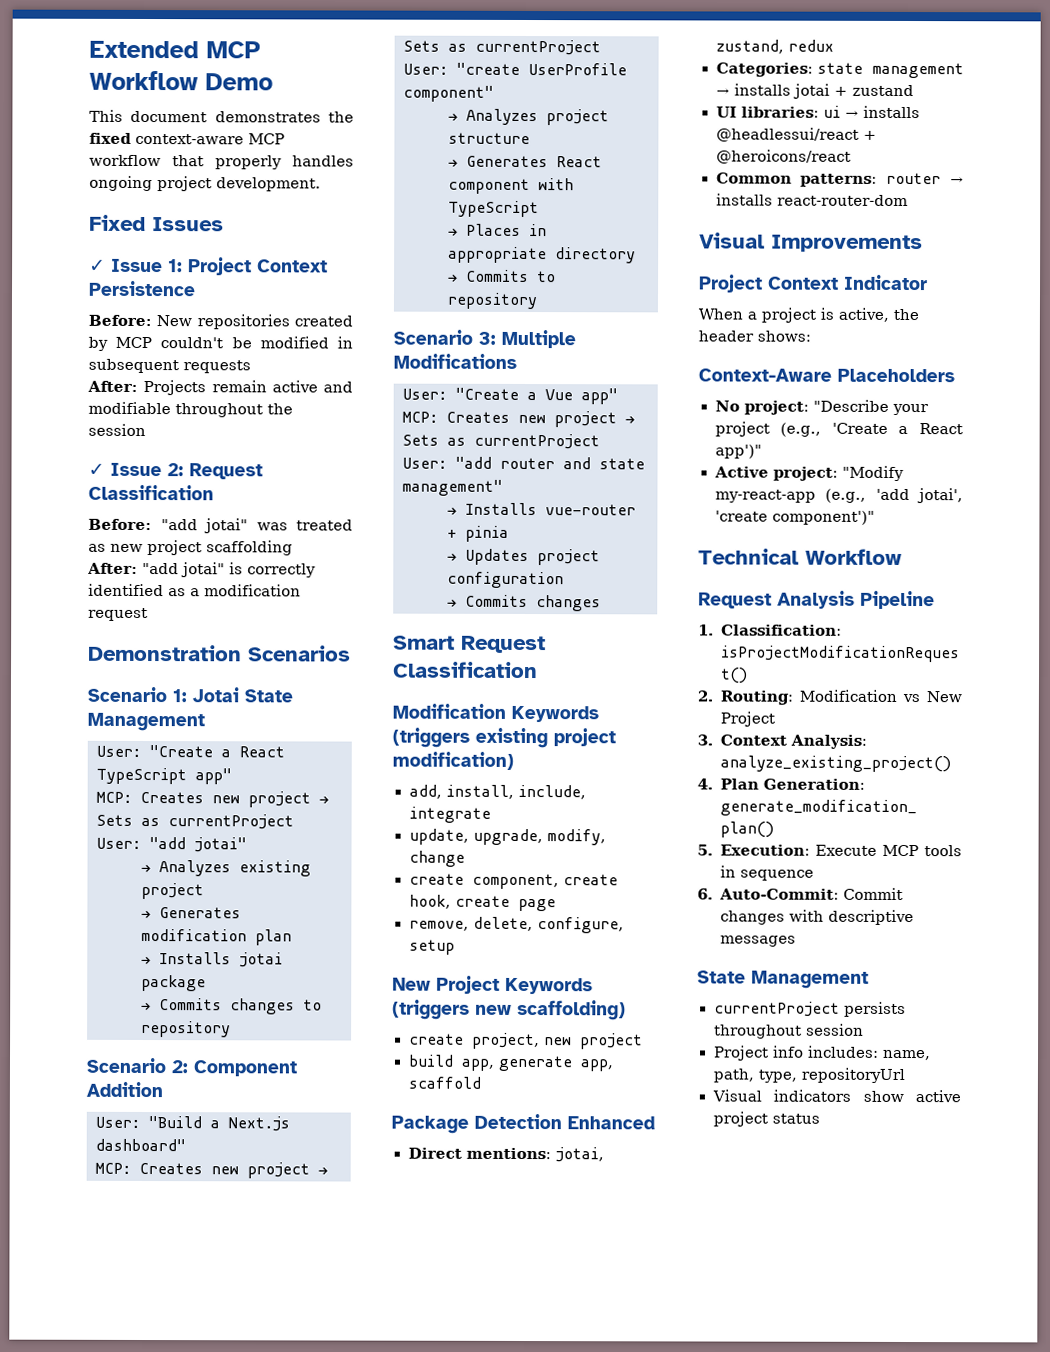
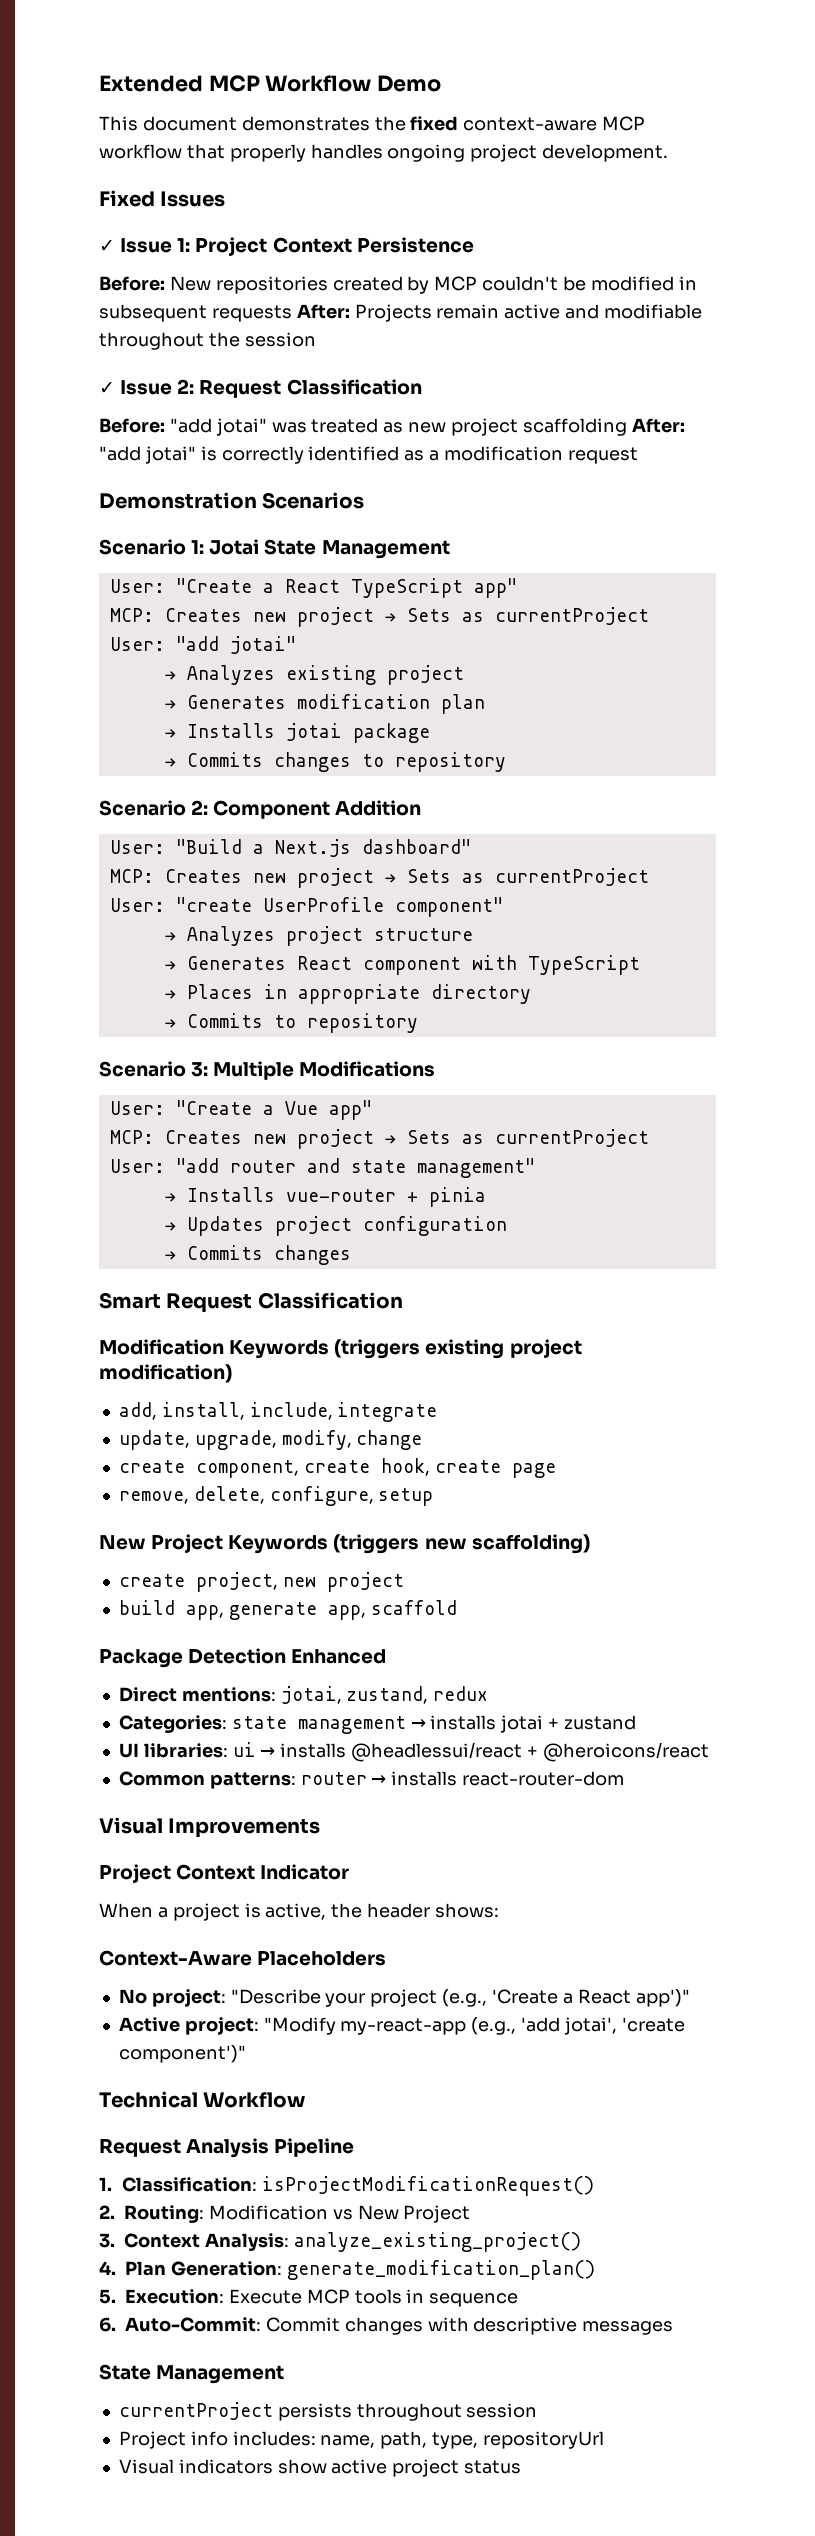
- Before: New repositories created by MCP couldn't be modified in subsequent requests
- After: Projects remain active and modifiable throughout the session
+ Before: New repositories created by MCP couldn't be modified in subsequent requests After: Projects remain active and modifiable throughout the session
- Before: "add jotai" was treated as new project scaffolding
- After: "add jotai" is correctly identified as a modification request
+ Before: "add jotai" was treated as new project scaffolding After: "add jotai" is correctly identified as a modification request

